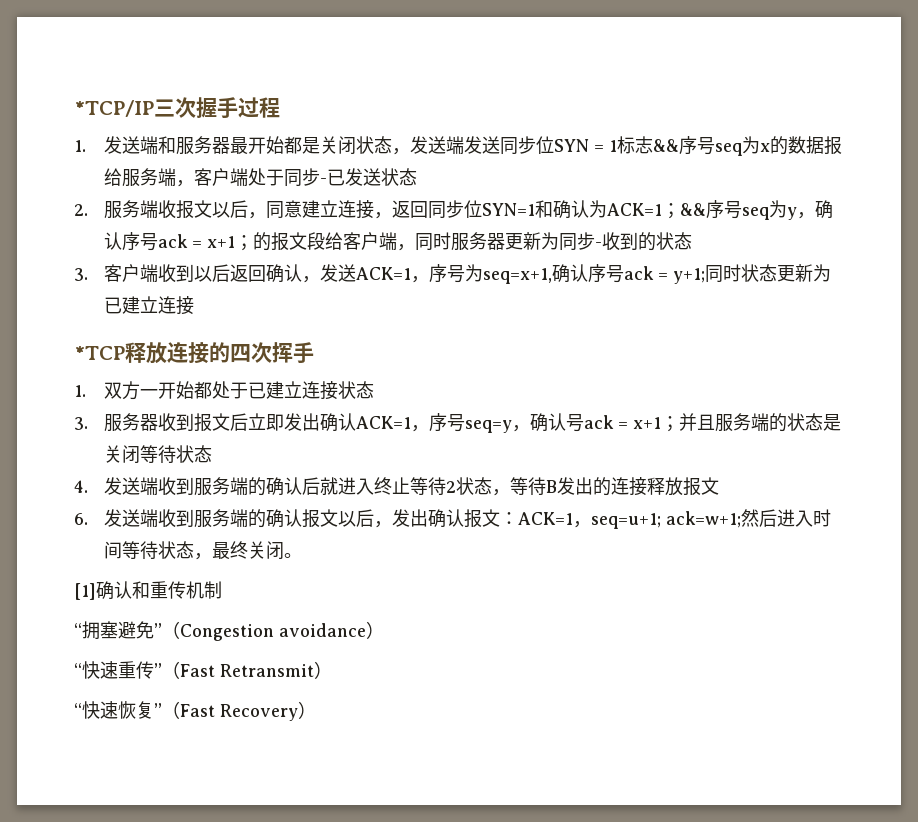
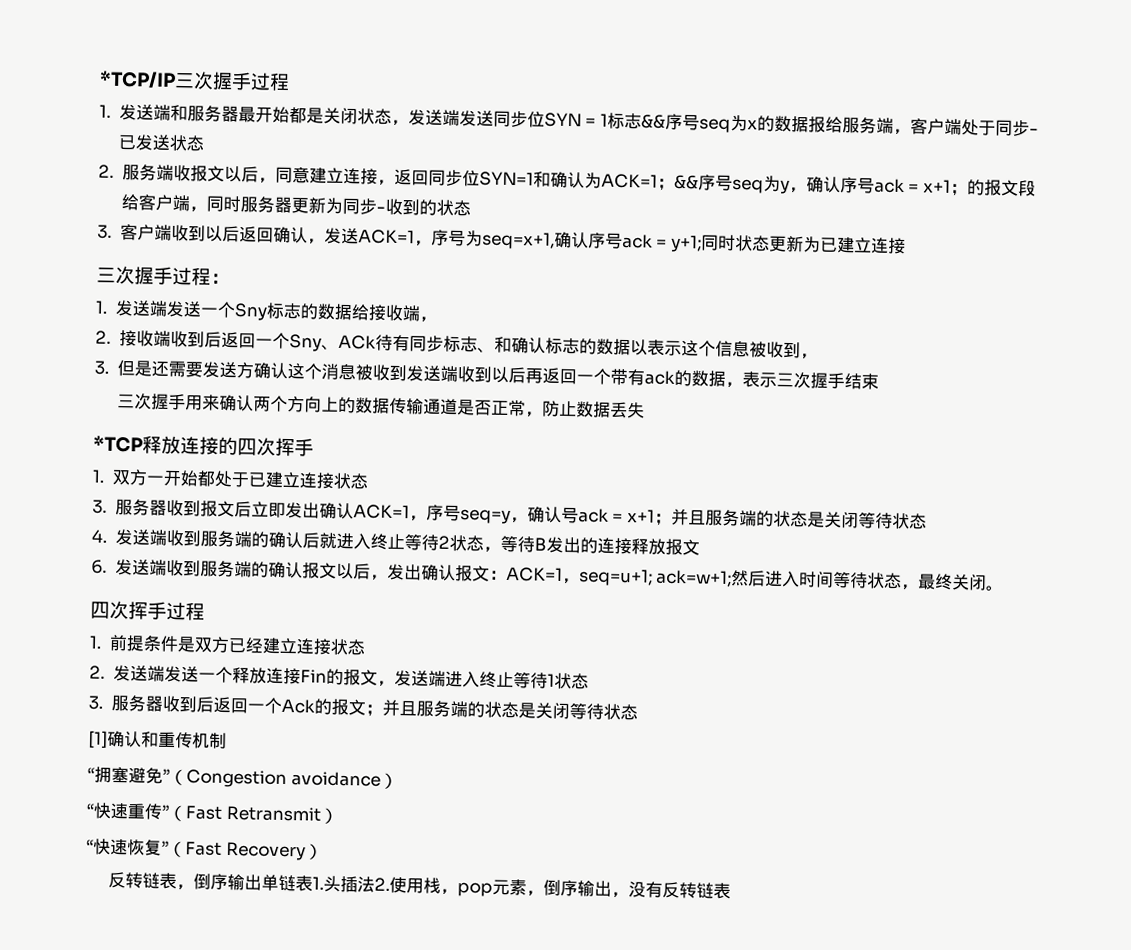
+ 三次握手过程：
+ 1.发送端发送一个Sny标志的数据给接收端，
+ 2.接收端收到后返回一个Sny、ACk待有同步标志、和确认标志的数据以表示这个信息被收到，
+ 3.但是还需要发送方确认这个消息被收到发送端收到以后再返回一个带有ack的数据，表示三次握手结束
+ 三次握手用来确认两个方向上的数据传输通道是否正常，防止数据丢失
+ 四次挥手过程
+ 1.前提条件是双方已经建立连接状态
+ 2.发送端发送一个释放连接Fin的报文，发送端进入终止等待1状态
+ 3.服务器收到后返回一个Ack的报文；并且服务端的状态是关闭等待状态
+ 反转链表，倒序输出单链表1.头插法2.使用栈，pop元素，倒序输出，没有反转链表

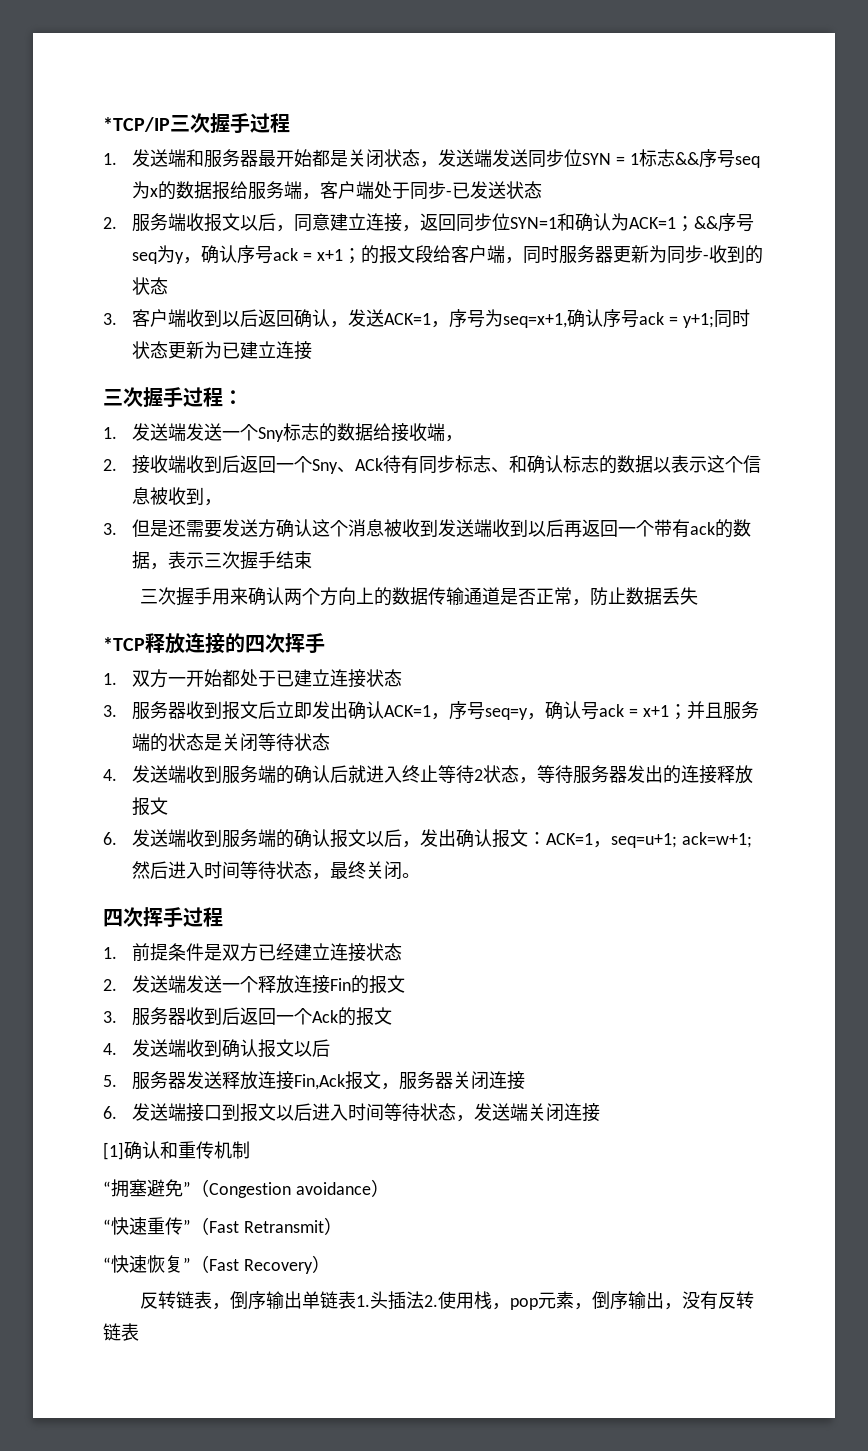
- 4.发送端收到服务端的确认后就进入终止等待2状态，等待B发出的连接释放报文
+ 4.发送端收到服务端的确认后就进入终止等待2状态，等待服务器发出的连接释放报文
- 2.发送端发送一个释放连接Fin的报文，发送端进入终止等待1状态
+ 2.发送端发送一个释放连接Fin的报文
- 3.服务器收到后返回一个Ack的报文；并且服务端的状态是关闭等待状态
+ 3.服务器收到后返回一个Ack的报文
+ 4.发送端收到确认报文以后
+ 5.服务器发送释放连接Fin,Ack报文，服务器关闭连接
+ 6.发送端接口到报文以后进入时间等待状态，发送端关闭连接

